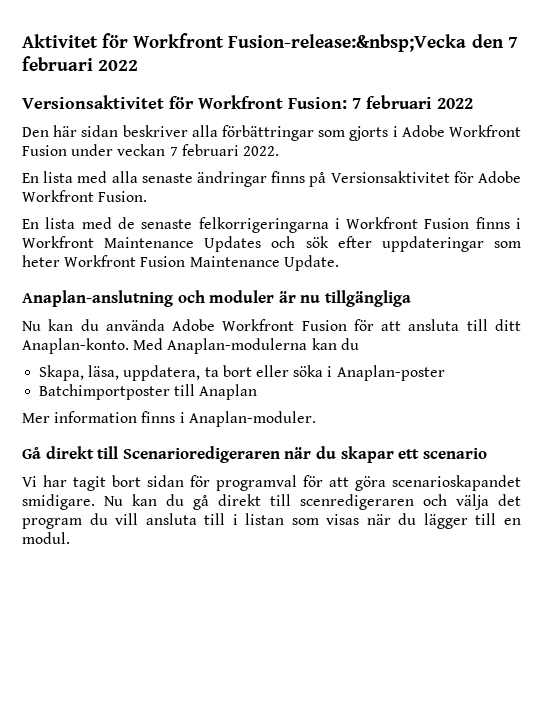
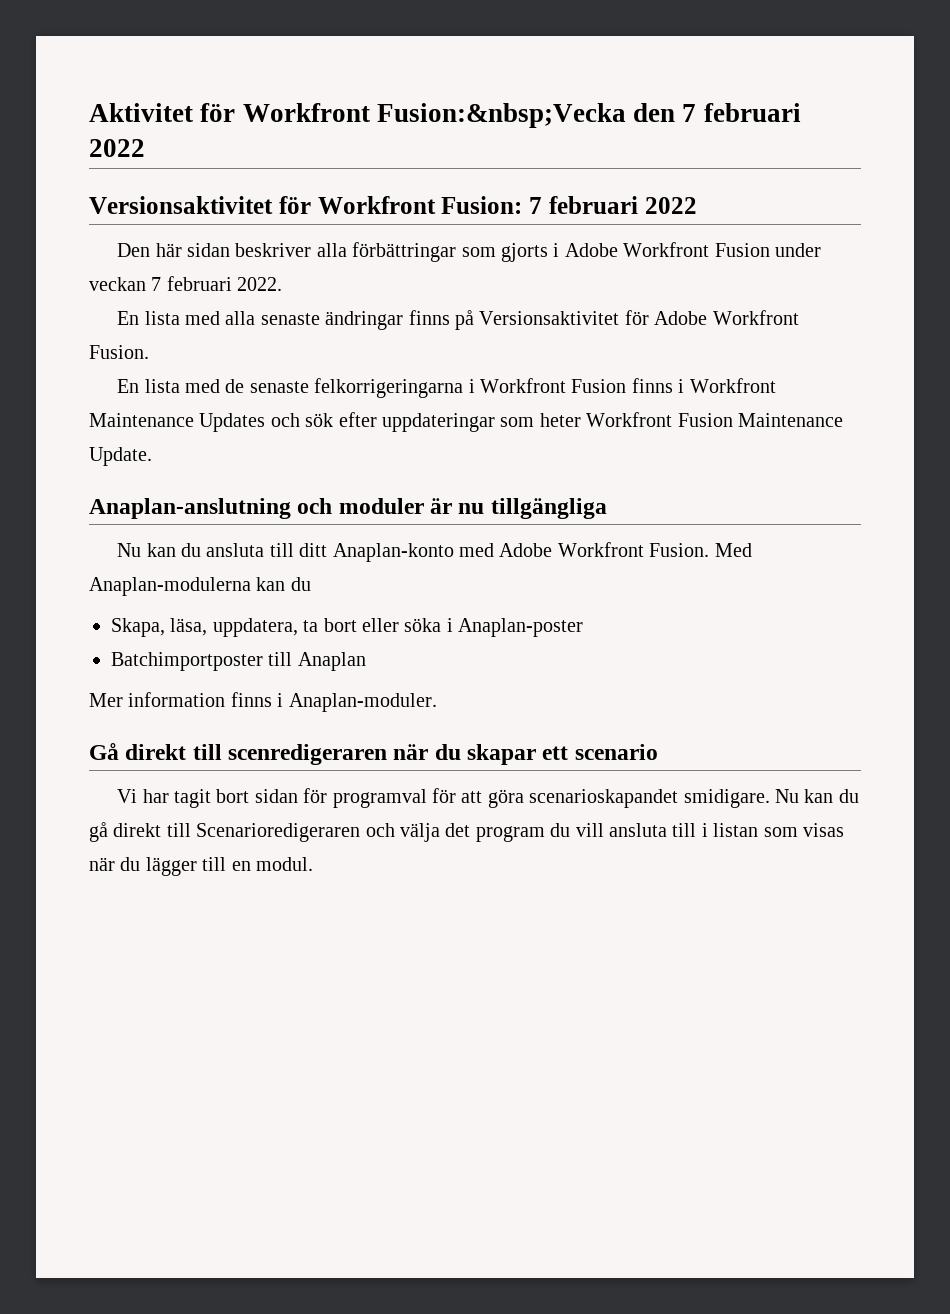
- Aktivitet för Workfront Fusion-release:&nbsp;Vecka den 7 februari 2022
+ Aktivitet för Workfront Fusion:&nbsp;Vecka den 7 februari 2022
- Nu kan du använda Adobe Workfront Fusion för att ansluta till ditt Anaplan-konto.
+ Nu kan du ansluta till ditt Anaplan-konto med Adobe Workfront Fusion.
- Gå direkt till Scenarioredigeraren när du skapar ett scenario
+ Gå direkt till scenredigeraren när du skapar ett scenario
- Nu kan du gå direkt till scenredigeraren och välja det program du vill ansluta till i listan som visas när du lägger till en modul.
+ Nu kan du gå direkt till Scenarioredigeraren och välja det program du vill ansluta till i listan som visas när du lägger till en modul.

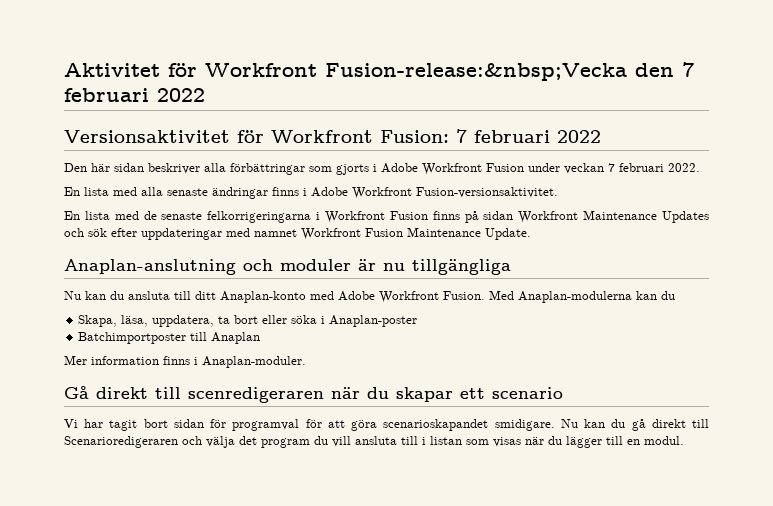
- Aktivitet för Workfront Fusion:&nbsp;Vecka den 7 februari 2022
+ Aktivitet för Workfront Fusion-release:&nbsp;Vecka den 7 februari 2022
- En lista med alla senaste ändringar finns på Versionsaktivitet för Adobe Workfront Fusion.
+ En lista med alla senaste ändringar finns i Adobe Workfront Fusion-versionsaktivitet.
- En lista med de senaste felkorrigeringarna i Workfront Fusion finns i Workfront Maintenance Updates och sök efter uppdateringar som heter Workfront Fusion Maintenance Update.
+ En lista med de senaste felkorrigeringarna i Workfront Fusion finns på sidan Workfront Maintenance Updates och sök efter uppdateringar med namnet Workfront Fusion Maintenance Update.

